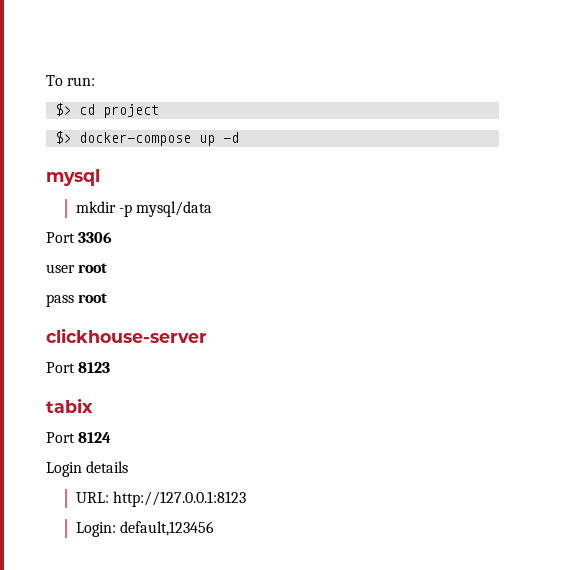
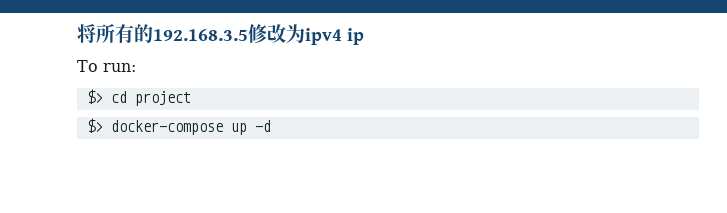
+ 将所有的192.168.3.5修改为ipv4 ip
- mysql
- mkdir -p mysql/data
- Port 3306
- user root
- pass root
- clickhouse-server
- Port 8123
- tabix
- Port 8124
- Login details
- URL: http://127.0.0.1:8123
- Login: default,123456

